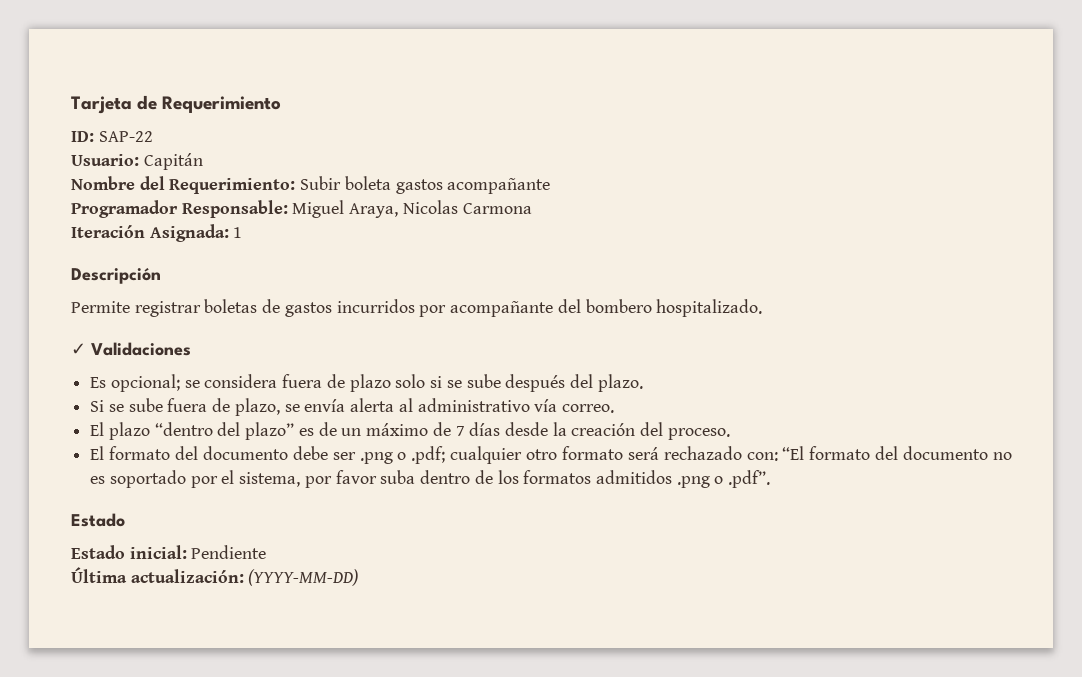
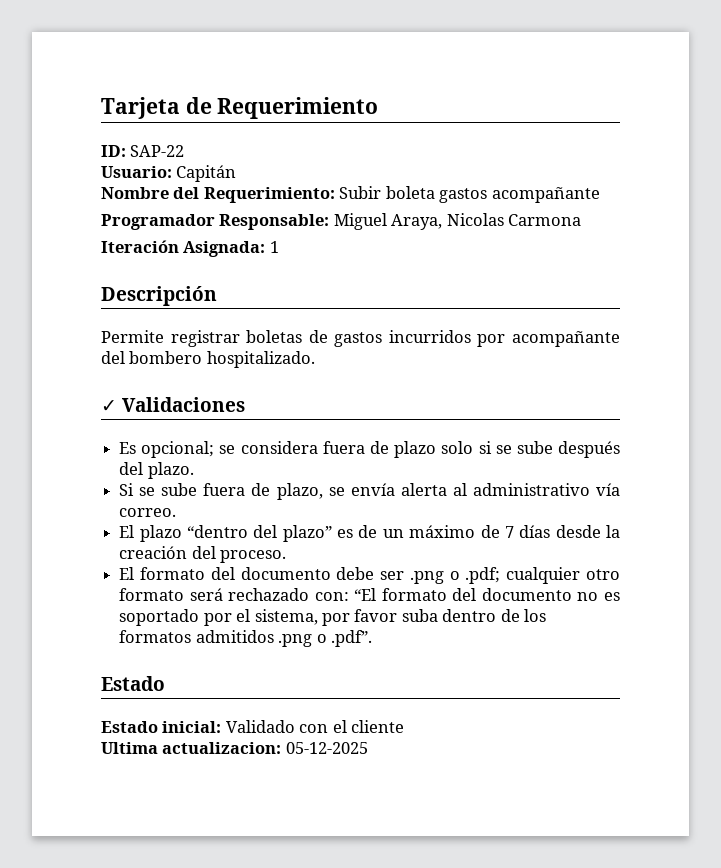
- Estado inicial: Pendiente
- Última actualización: (YYYY-MM-DD)
+ Estado inicial: Validado con el cliente
+ Ultima actualizacion: 05-12-2025

